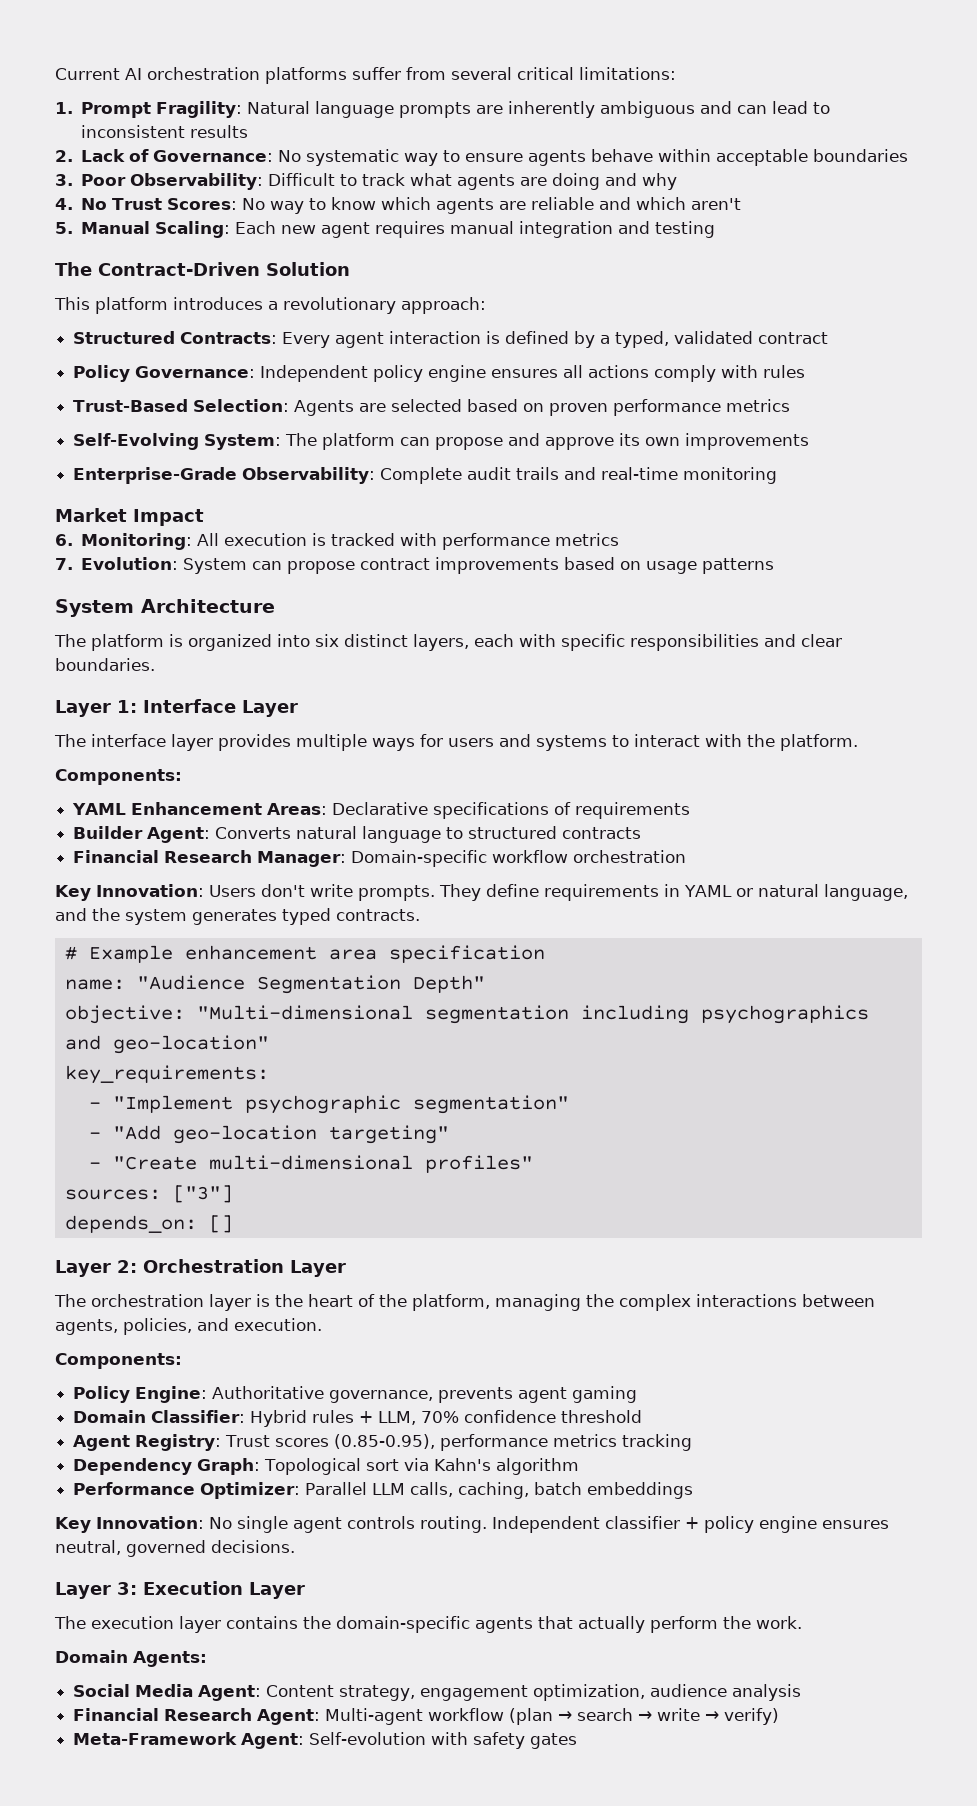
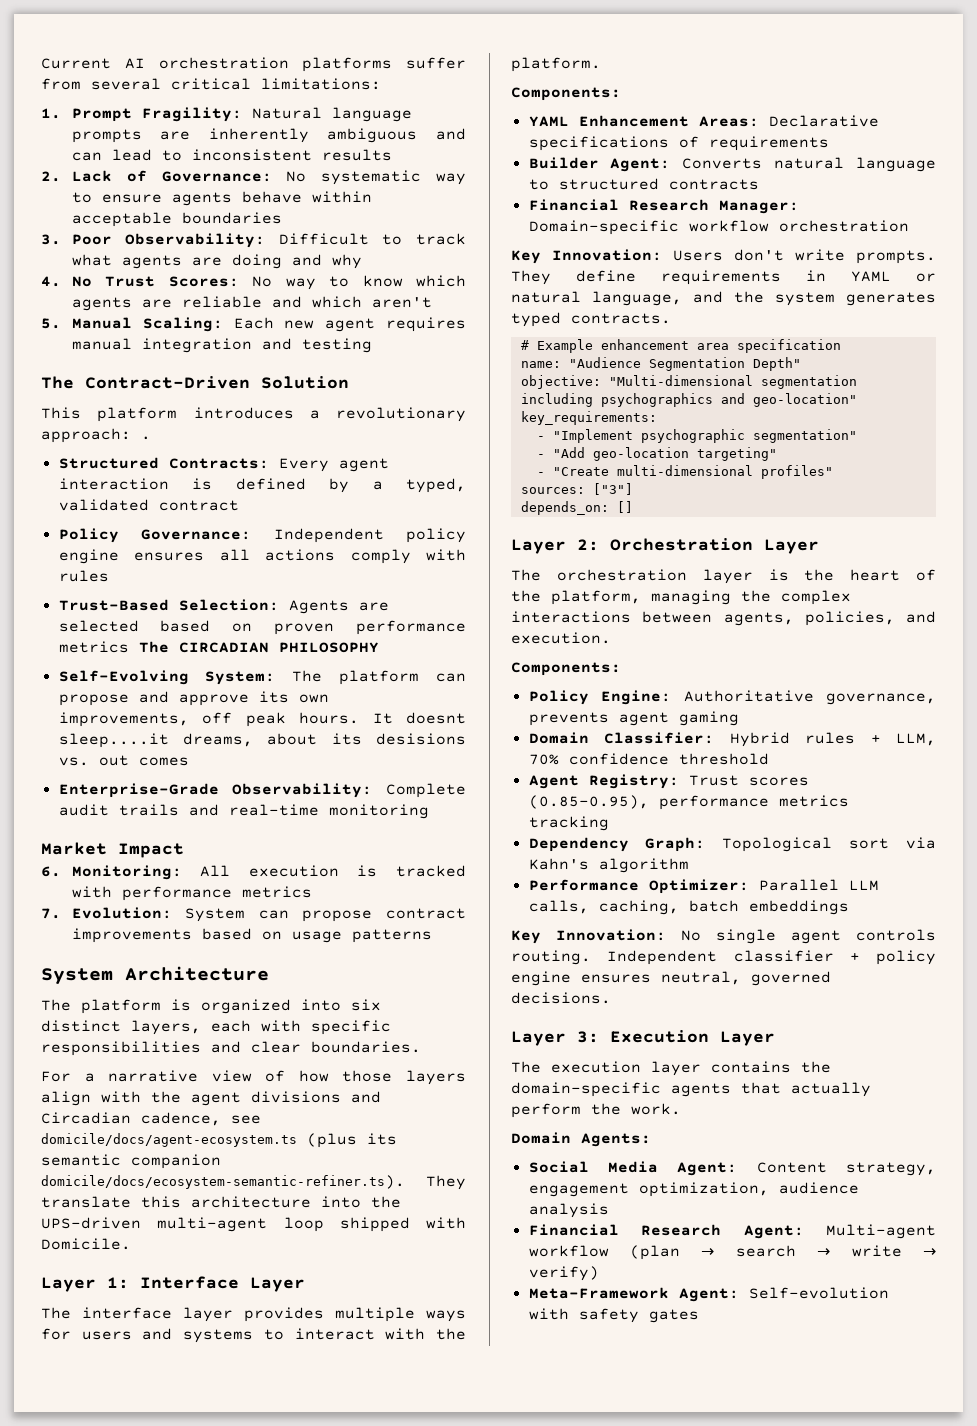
- This platform introduces a revolutionary approach:
+ This platform introduces a revolutionary approach: .
- Trust-Based Selection: Agents are selected based on proven performance metrics
+ Trust-Based Selection: Agents are selected based on proven performance metrics The CIRCADIAN PHILOSOPHY
- Self-Evolving System: The platform can propose and approve its own improvements
+ Self-Evolving System: The platform can propose and approve its own improvements, off peak hours. It doesnt sleep....it dreams, about its desisions vs. out comes
+ For a narrative view of how those layers align with the agent divisions and Circadian cadence, see domicile/docs/agent-ecosystem.ts (plus its semantic companion domicile/docs/ecosystem-semantic-refiner.ts). They translate this architecture into the UPS-driven multi-agent loop shipped with Domicile.

